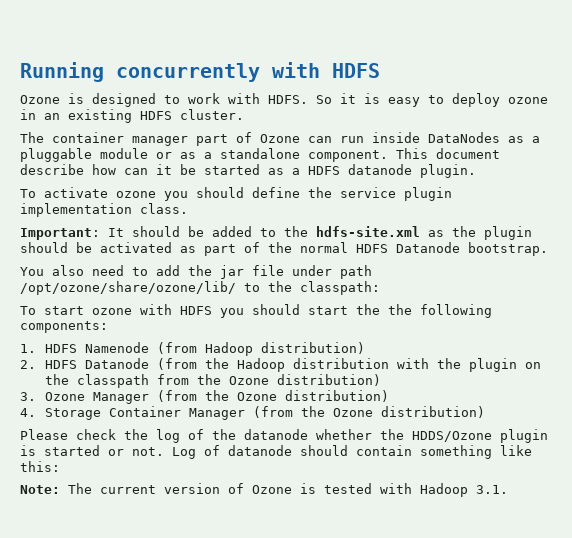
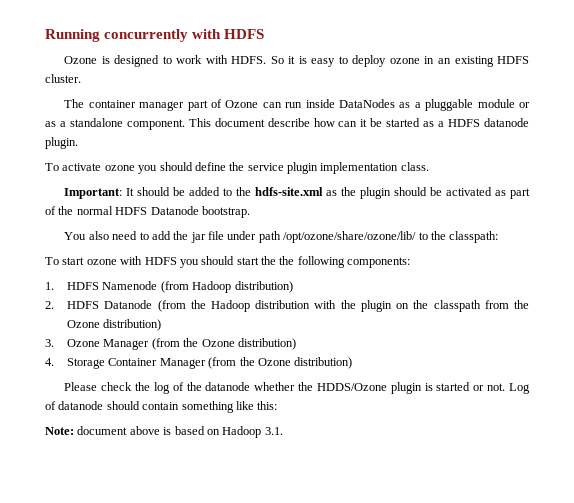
- Note: The current version of Ozone is tested with Hadoop 3.1.
+ Note: document above is based on Hadoop 3.1.

